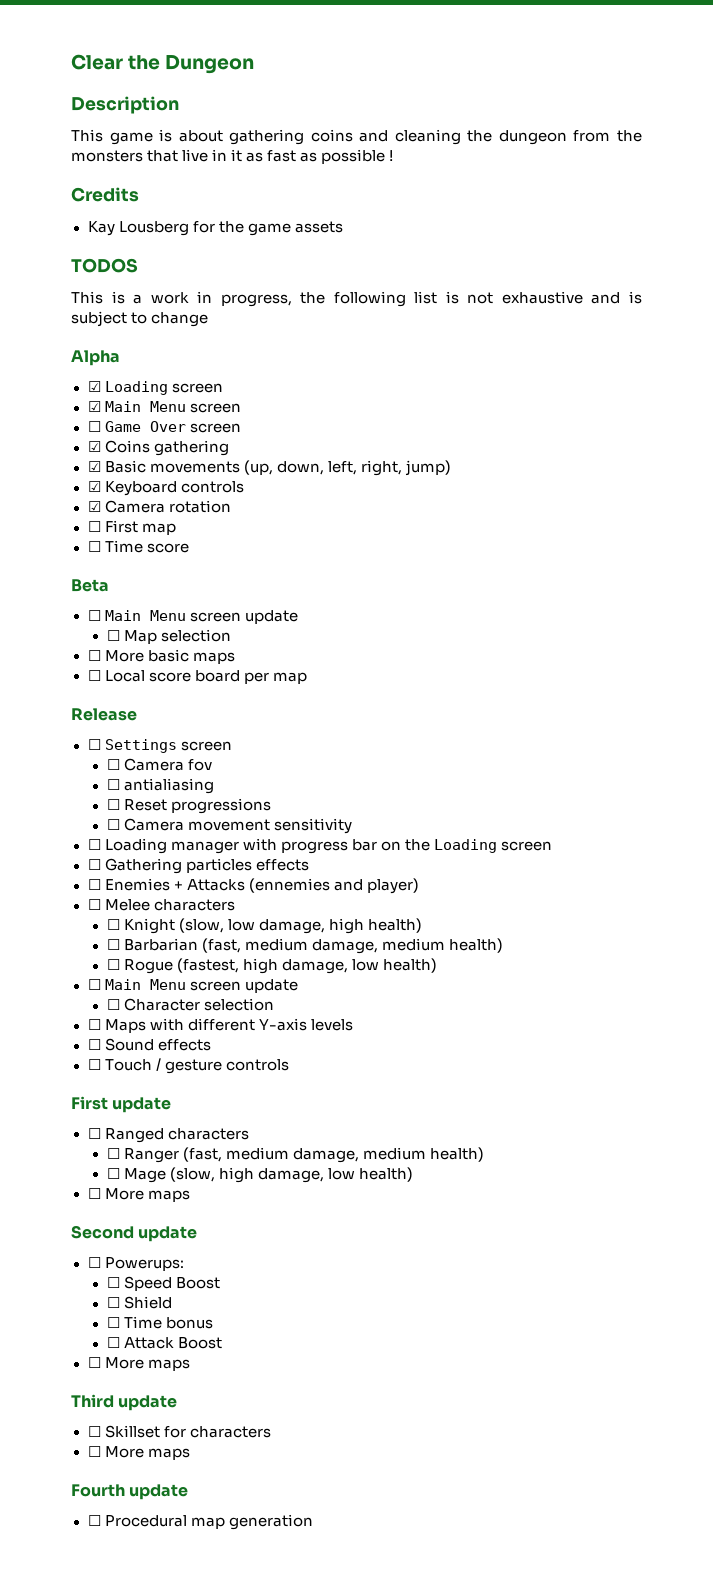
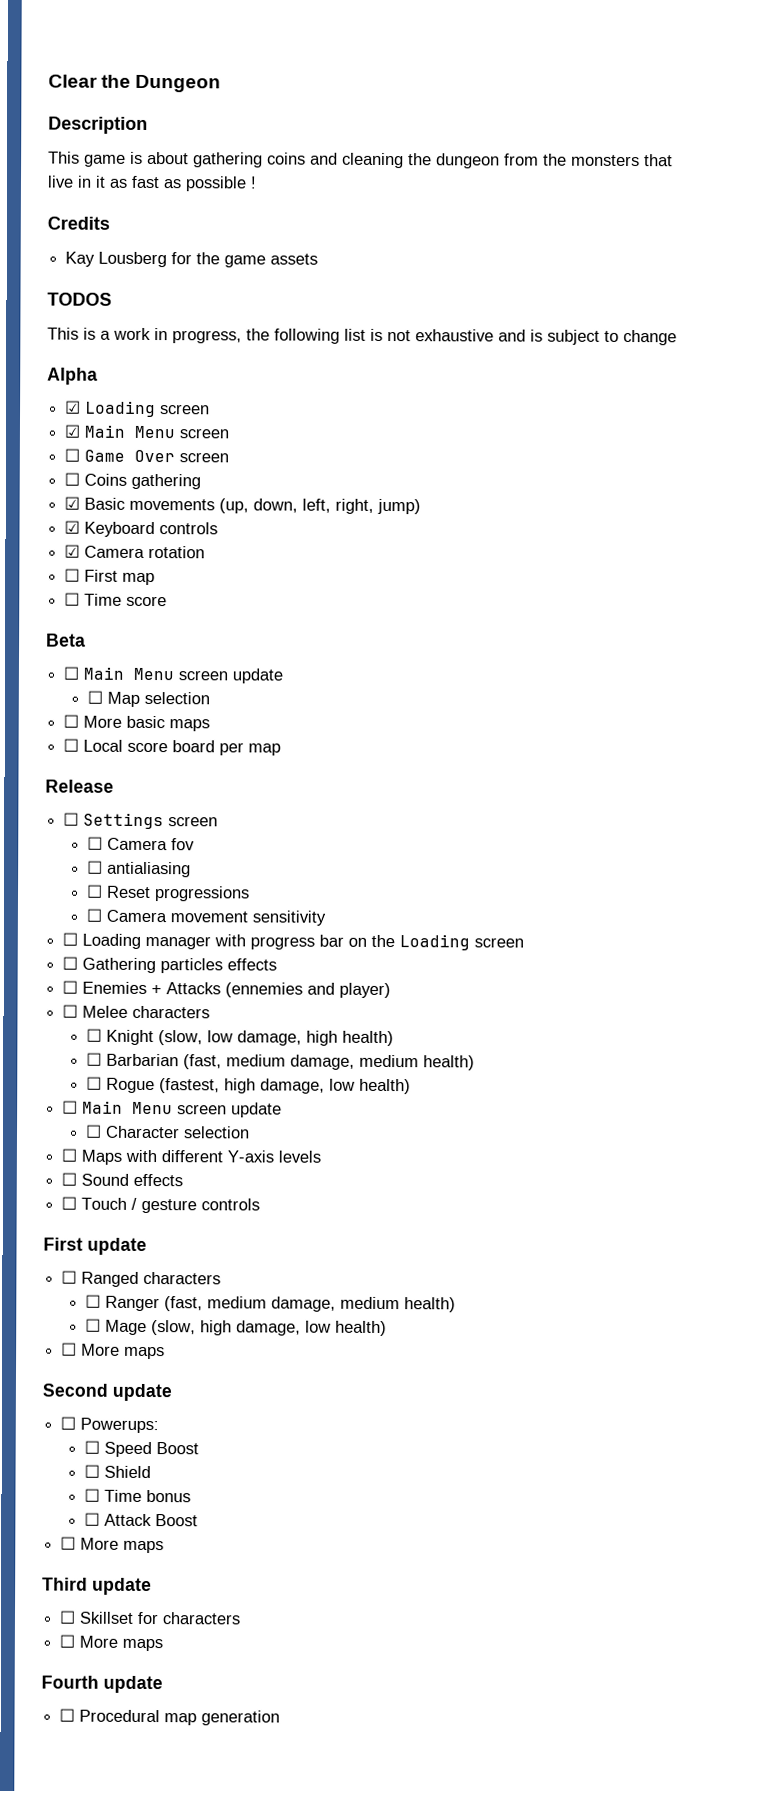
- ☑ Coins gathering
+ ☐ Coins gathering

